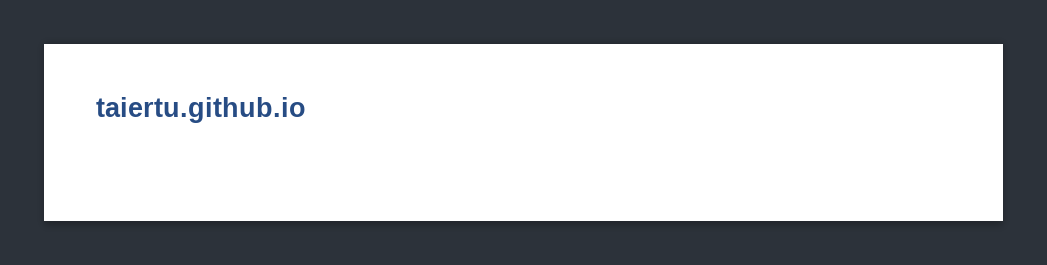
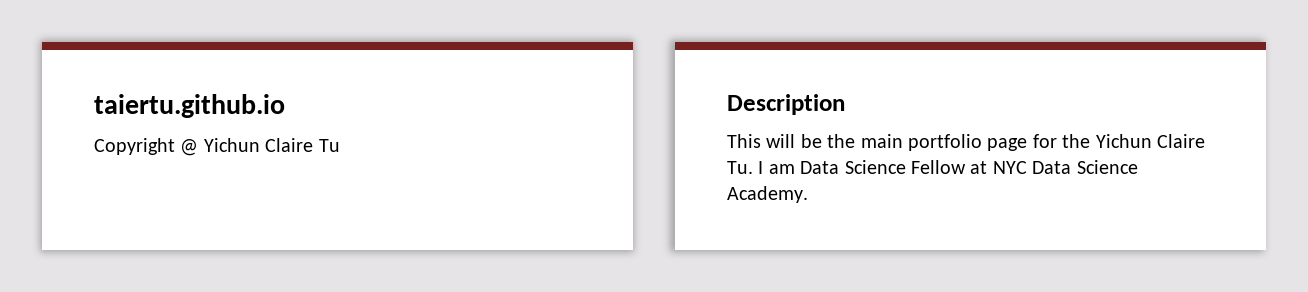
+ Copyright @ Yichun Claire Tu
+ Description
+ This will be the main portfolio page for the Yichun Claire Tu. I am Data Science Fellow at NYC Data Science Academy.

